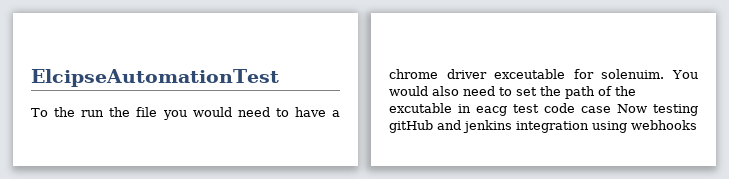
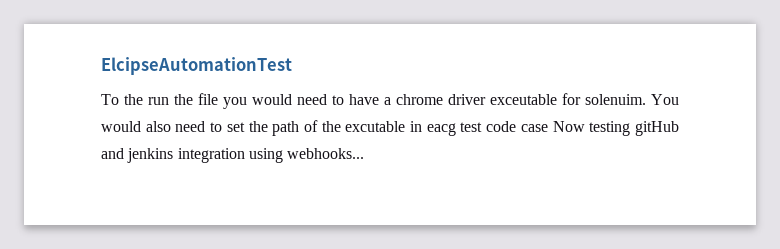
- You would also need to set the path of the excutable in eacg test code case Now testing gitHub and jenkins integration using webhooks
+ You would also need to set the path of the excutable in eacg test code case Now testing gitHub and jenkins integration using webhooks...

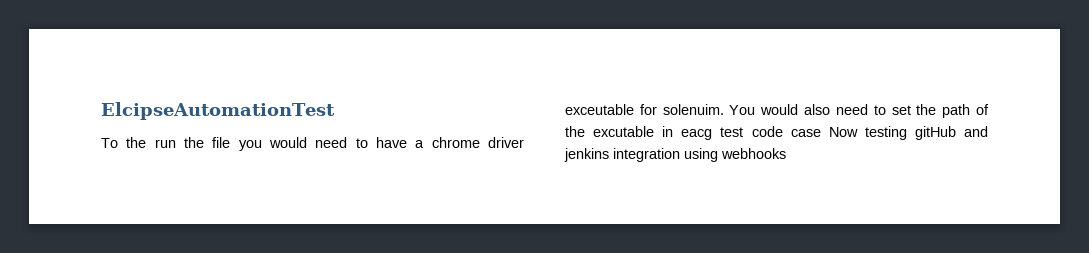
- You would also need to set the path of the excutable in eacg test code case Now testing gitHub and jenkins integration using webhooks...
+ You would also need to set the path of the excutable in eacg test code case Now testing gitHub and jenkins integration using webhooks

